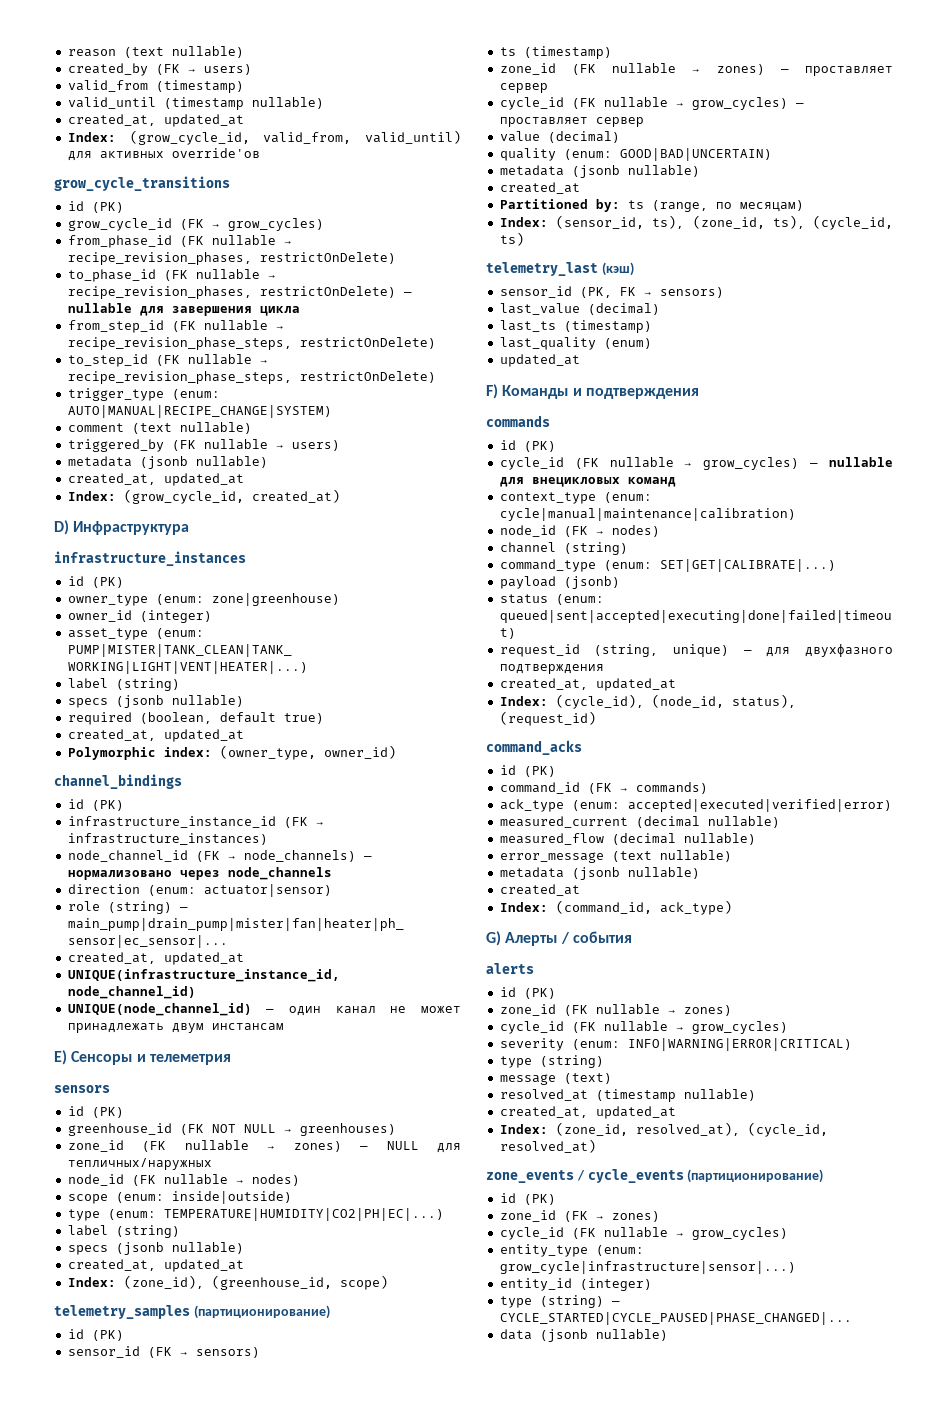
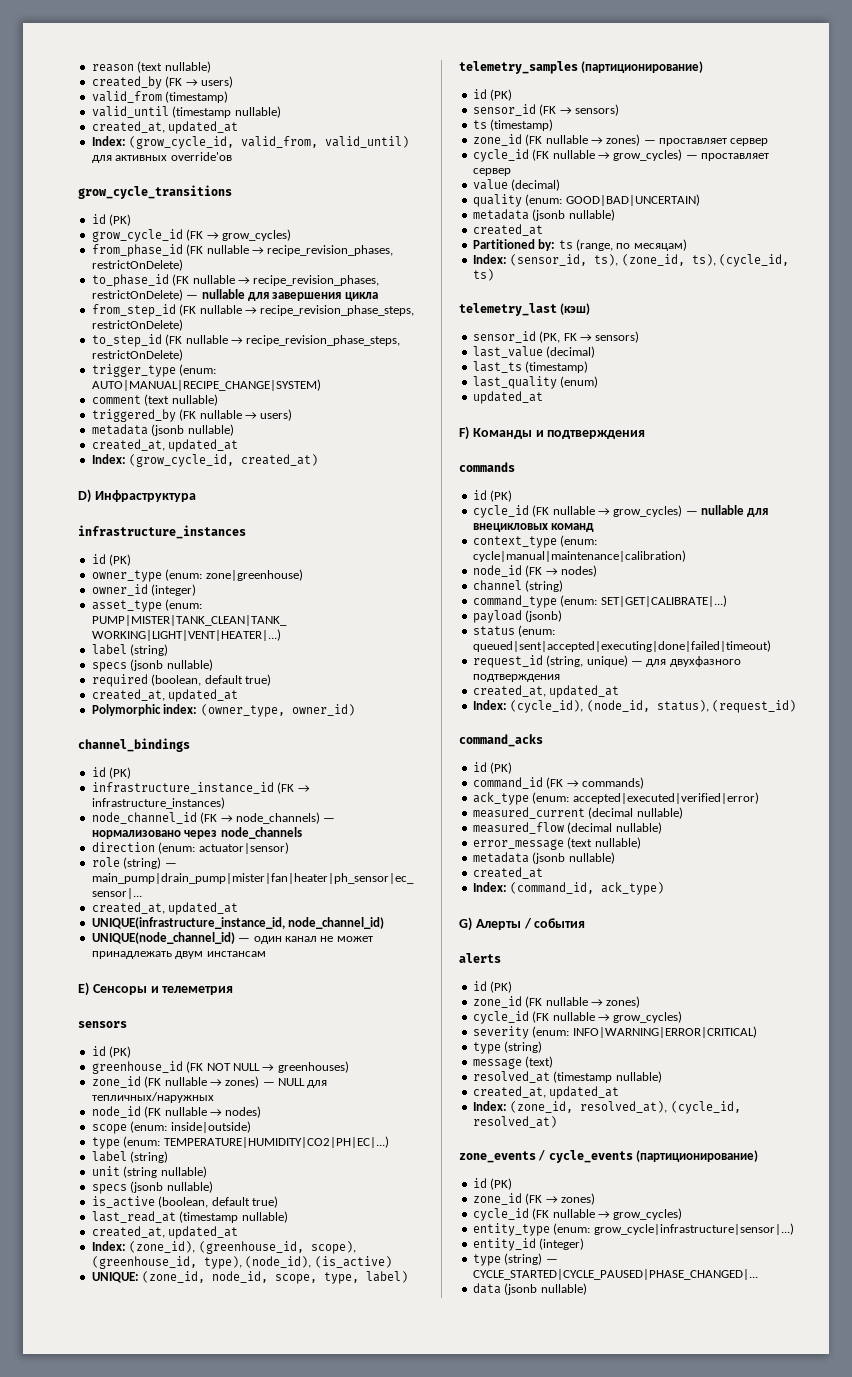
  type (enum: TEMPERATURE|HUMIDITY|CO2|PH|EC|...)
  label (string)
+ unit (string nullable)
  specs (jsonb nullable)
+ is_active (boolean, default true)
+ last_read_at (timestamp nullable)
- Index: (zone_id), (greenhouse_id, scope)
+ Index: (zone_id), (greenhouse_id, scope), (greenhouse_id, type), (node_id), (is_active)
+ UNIQUE: (zone_id, node_id, scope, type, label)

